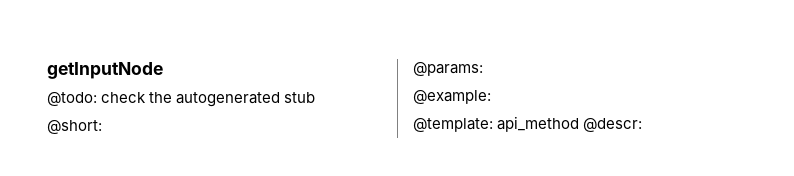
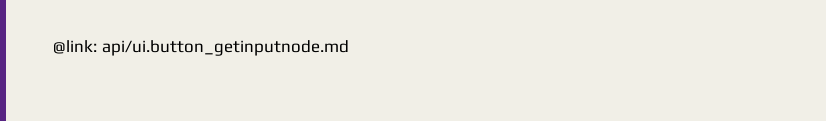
- getInputNode
- @todo: check the autogenerated stub
- @short:
- @params:
- @example:
- @template: api_method @descr:
+ @link: api/ui.button_getinputnode.md

